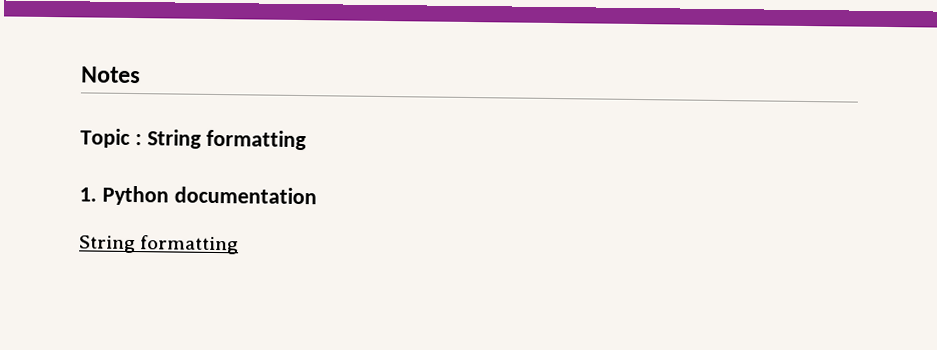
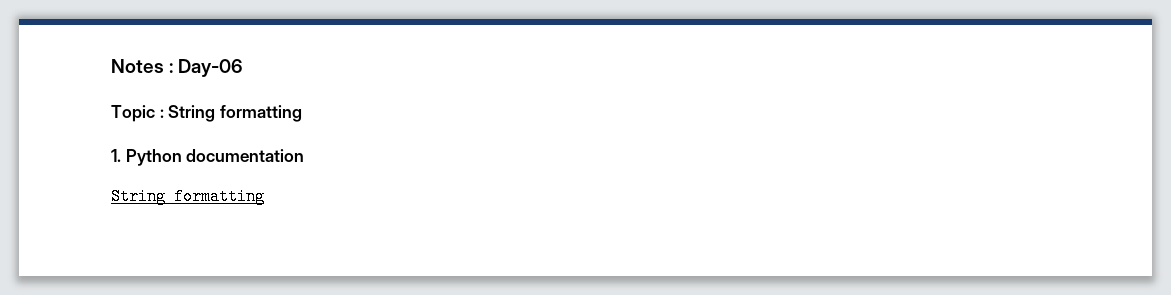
- Notes
+ Notes : Day-06

